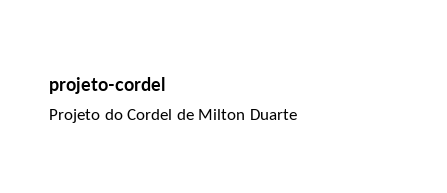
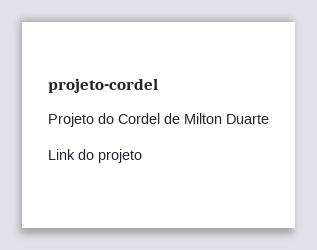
+ Link do projeto

